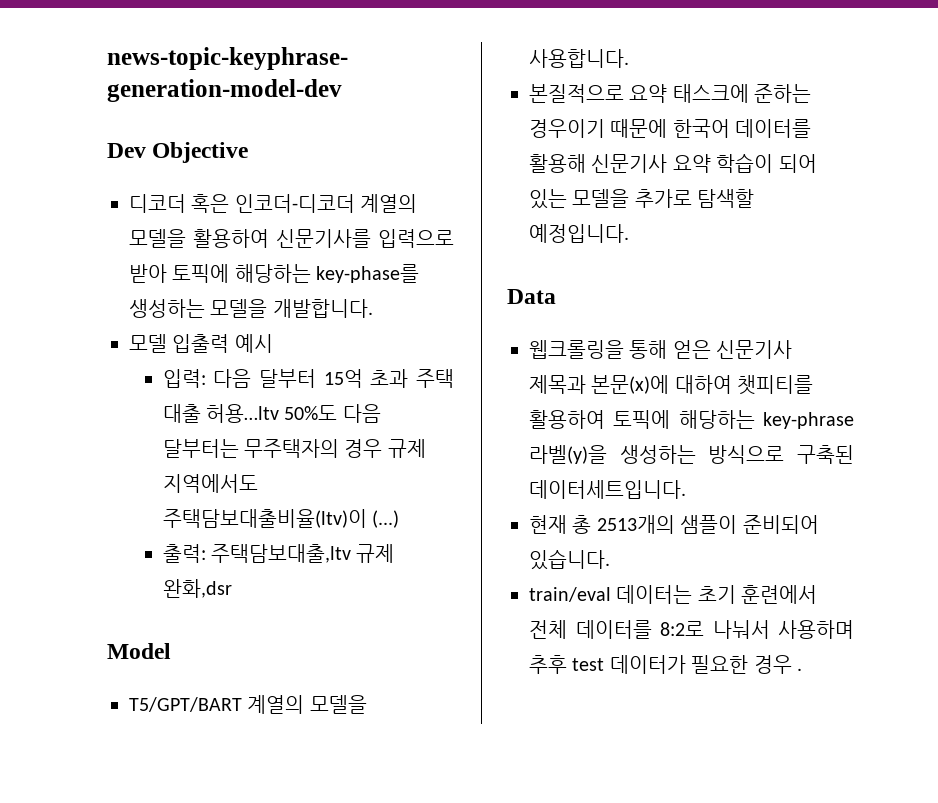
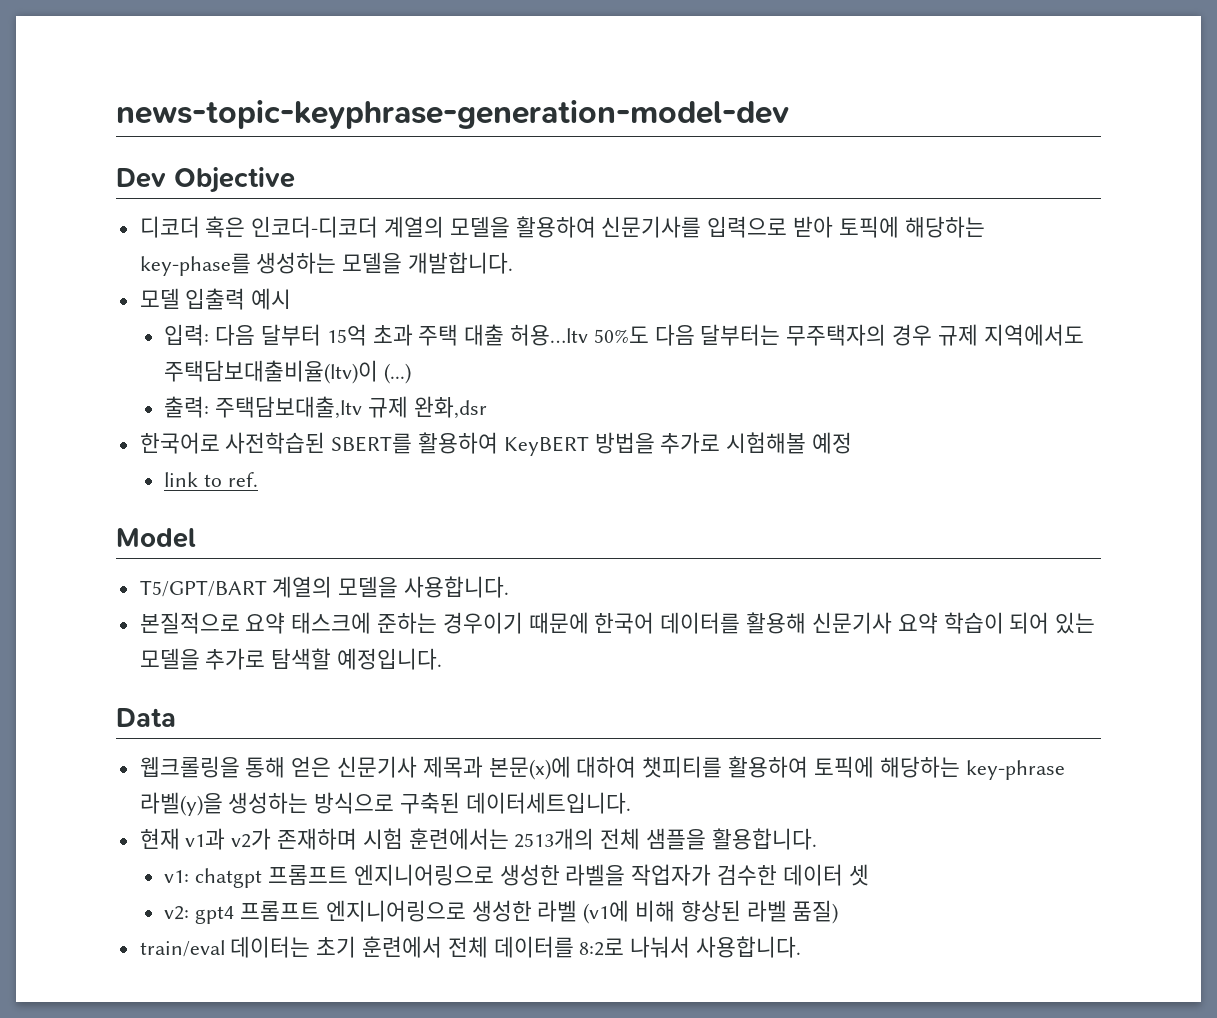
+ 한국어로 사전학습된 SBERT를 활용하여 KeyBERT 방법을 추가로 시험해볼 예정
+ link to ref.
- 현재 총 2513개의 샘플이 준비되어 있습니다.
+ 현재 v1과 v2가 존재하며 시험 훈련에서는 2513개의 전체 샘플을 활용합니다.
+ v1: chatgpt 프롬프트 엔지니어링으로 생성한 라벨을 작업자가 검수한 데이터 셋
+ v2: gpt4 프롬프트 엔지니어링으로 생성한 라벨 (v1에 비해 향상된 라벨 품질)
- train/eval 데이터는 초기 훈련에서 전체 데이터를 8:2로 나눠서 사용하며 추후 test 데이터가 필요한 경우 .
+ train/eval 데이터는 초기 훈련에서 전체 데이터를 8:2로 나눠서 사용합니다.

